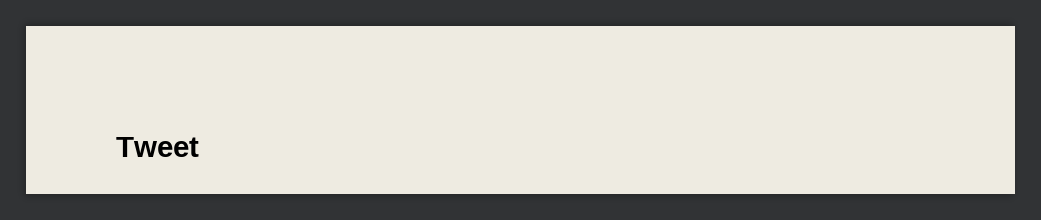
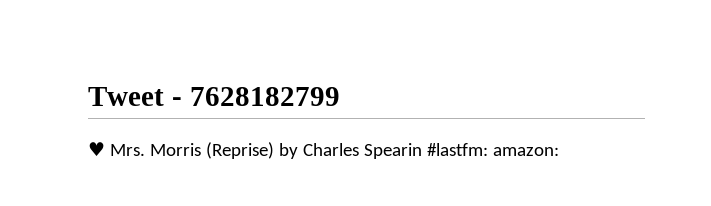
- Tweet
+ Tweet - 7628182799
+ ♥ Mrs. Morris (Reprise) by Charles Spearin #lastfm: amazon:

